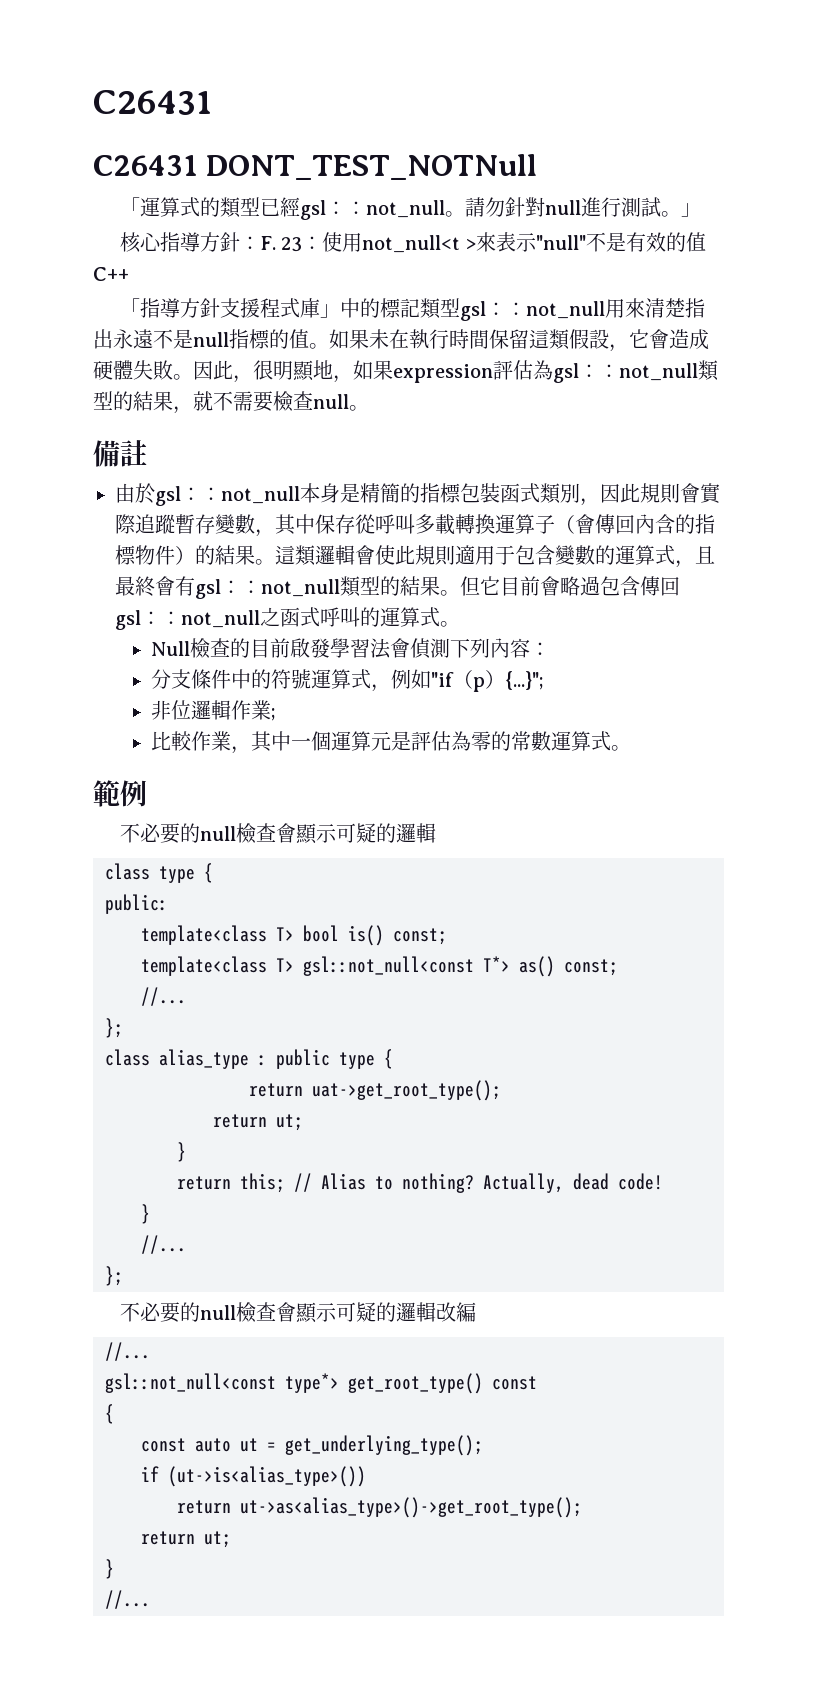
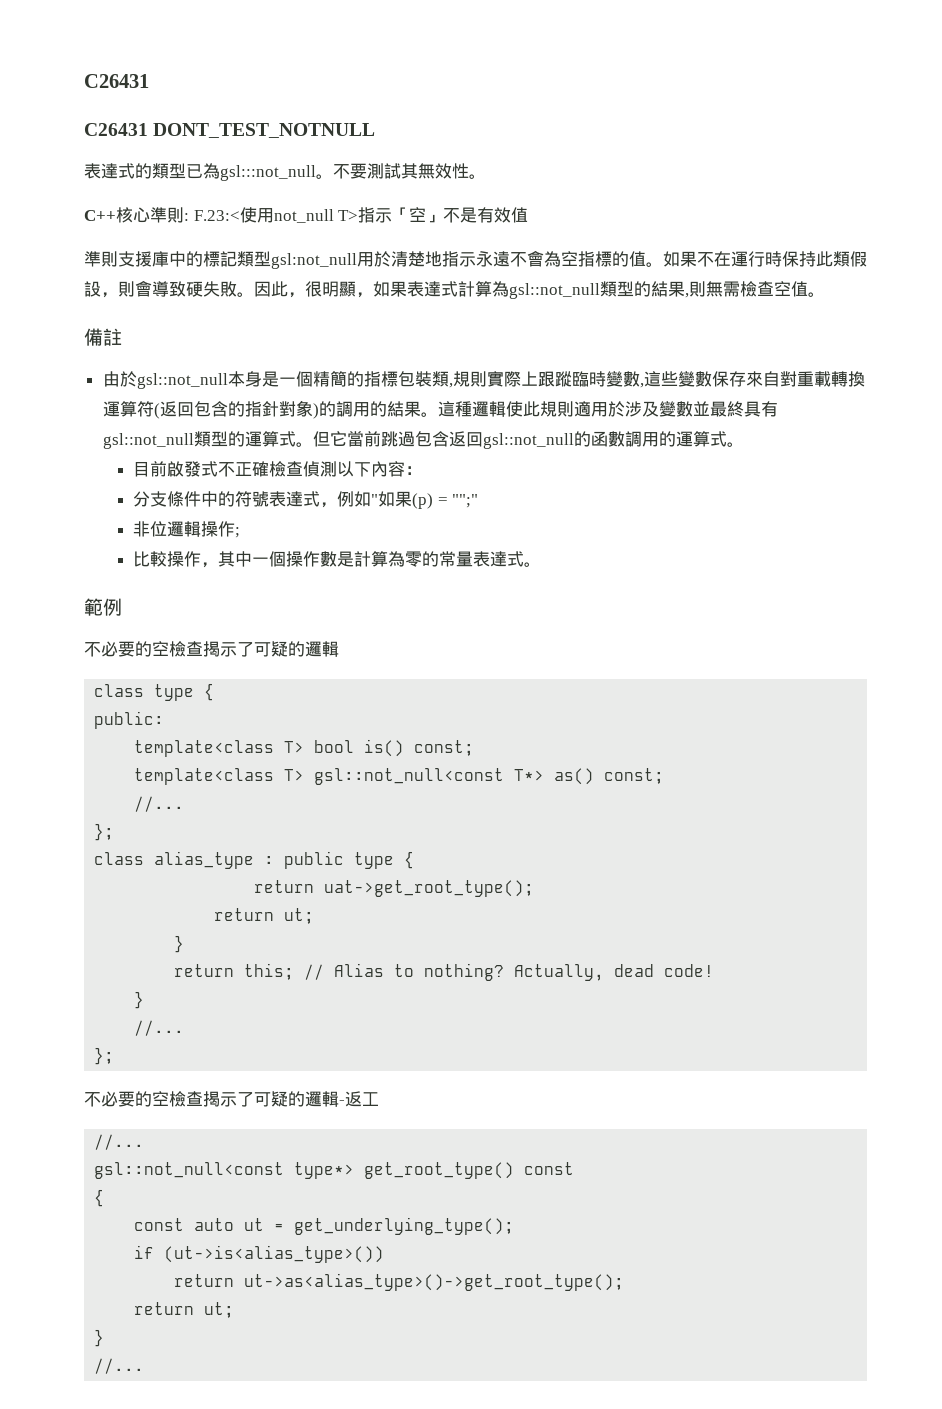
- C26431 DONT_TEST_NOTNull
- 「運算式的類型已經gsl：：not_null。請勿針對null進行測試。」
- 核心指導方針：F. 23：使用not_null<t >來表示"null"不是有效的值C++
- 「指導方針支援程式庫」中的標記類型gsl：：not_null用來清楚指出永遠不是null指標的值。如果未在執行時間保留這類假設，它會造成硬體失敗。
+ C26431 DONT_TEST_NOTNULL
+ 表達式的類型已為gsl:::not_null。不要測試其無效性。
+ C++核心準則: F.23:<使用not_null T>指示「空」不是有效值
+ 準則支援庫中的標記類型gsl:not_null用於清楚地指示永遠不會為空指標的值。如果不在運行時保持此類假設，則會導致硬失敗。
- 因此，很明顯地，如果expression評估為gsl：：not_null類型的結果，就不需要檢查null。
+ 因此，很明顯，如果表達式計算為gsl::not_null類型的結果,則無需檢查空值。
  備註
- 由於gsl：：not_null本身是精簡的指標包裝函式類別，因此規則會實際追蹤暫存變數，其中保存從呼叫多載轉換運算子（會傳回內含的指標物件）的結果。這類邏輯會使此規則適用于包含變數的運算式，且最終會有gsl：：not_null類型的結果。但它目前會略過包含傳回gsl：：not_null之函式呼叫的運算式。
- Null檢查的目前啟發學習法會偵測下列內容：
+ 由於gsl::not_null本身是一個精簡的指標包裝類,規則實際上跟蹤臨時變數,這些變數保存來自對重載轉換運算符(返回包含的指針對象)的調用的結果。這種邏輯使此規則適用於涉及變數並最終具有gsl::not_null類型的運算式。但它當前跳過包含返回gsl::not_null的函數調用的運算式。
+ 目前啟發式不正確檢查偵測以下內容：
- 分支條件中的符號運算式，例如"if（p）{...}";
+ 分支條件中的符號表達式，例如"如果(p) = "";"
- 非位邏輯作業;
+ 非位邏輯操作;
- 比較作業，其中一個運算元是評估為零的常數運算式。
+ 比較操作，其中一個操作數是計算為零的常量表達式。
  範例
- 不必要的null檢查會顯示可疑的邏輯
+ 不必要的空檢查揭示了可疑的邏輯
- 不必要的null檢查會顯示可疑的邏輯改編
+ 不必要的空檢查揭示了可疑的邏輯-返工

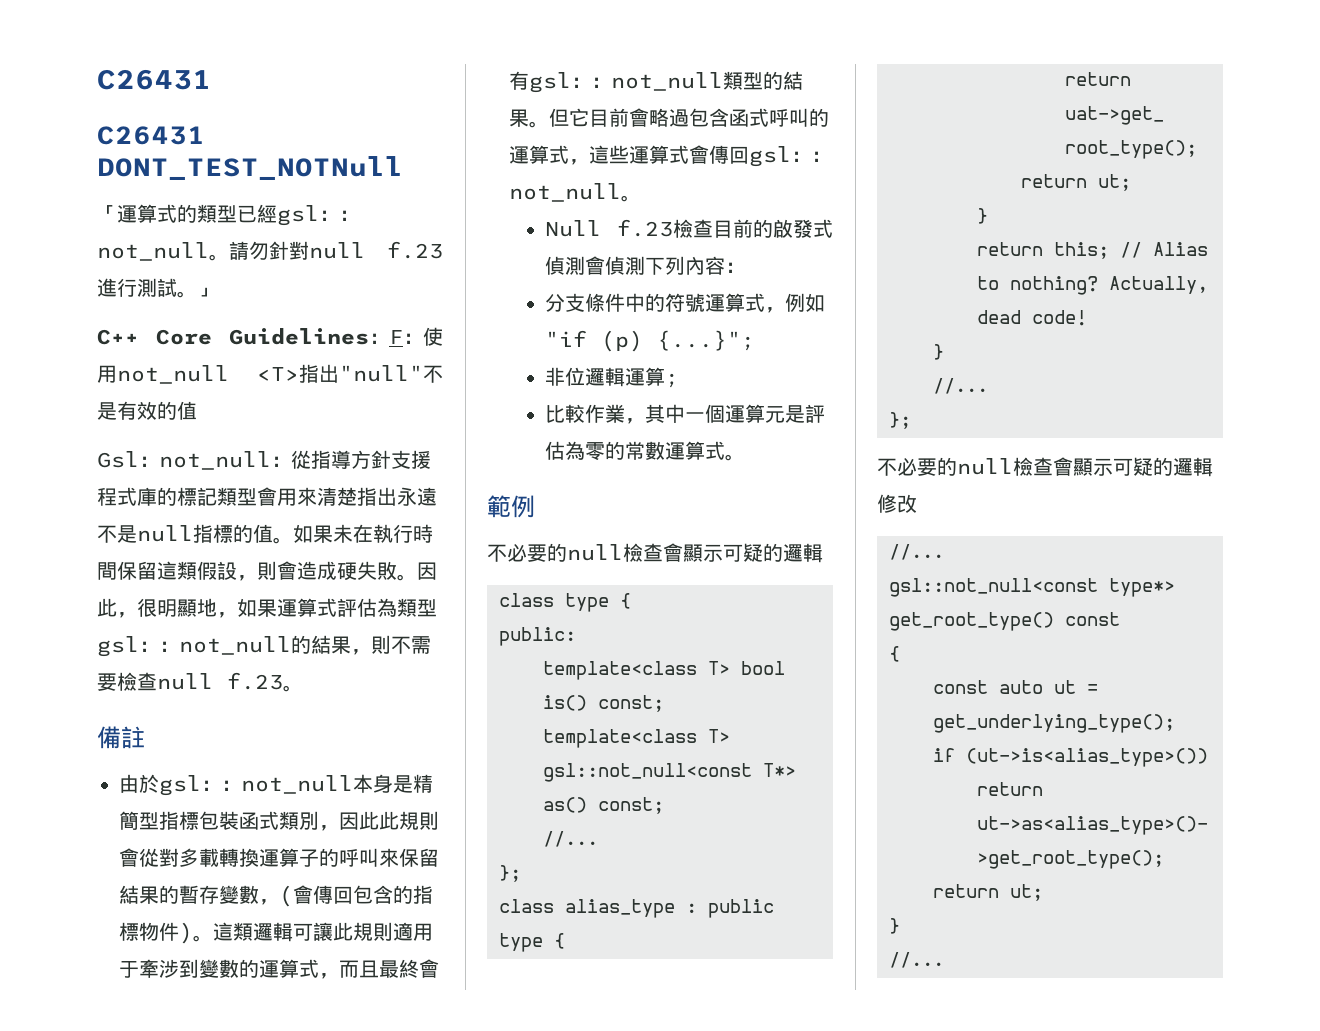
- C26431 DONT_TEST_NOTNULL
- 表達式的類型已為gsl:::not_null。不要測試其無效性。
+ C26431 DONT_TEST_NOTNull
+ 「運算式的類型已經gsl：：not_null。請勿針對null f.23進行測試。」
- C++核心準則: F.23:<使用not_null T>指示「空」不是有效值
+ C++ Core Guidelines：F：使用not_null <T>指出"null"不是有效的值
- 準則支援庫中的標記類型gsl:not_null用於清楚地指示永遠不會為空指標的值。如果不在運行時保持此類假設，則會導致硬失敗。
+ Gsl：not_null：從指導方針支援程式庫的標記類型會用來清楚指出永遠不是null指標的值。如果未在執行時間保留這類假設，則會造成硬失敗。
- 因此，很明顯，如果表達式計算為gsl::not_null類型的結果,則無需檢查空值。
+ 因此，很明顯地，如果運算式評估為類型gsl：：not_null的結果，則不需要檢查null f.23。
  備註
- 由於gsl::not_null本身是一個精簡的指標包裝類,規則實際上跟蹤臨時變數,這些變數保存來自對重載轉換運算符(返回包含的指針對象)的調用的結果。這種邏輯使此規則適用於涉及變數並最終具有gsl::not_null類型的運算式。但它當前跳過包含返回gsl::not_null的函數調用的運算式。
- 目前啟發式不正確檢查偵測以下內容：
+ 由於gsl：：not_null本身是精簡型指標包裝函式類別，因此此規則會從對多載轉換運算子的呼叫來保留結果的暫存變數，(會傳回包含的指標物件)。這類邏輯可讓此規則適用于牽涉到變數的運算式，而且最終會有gsl：：not_null類型的結果。但它目前會略過包含函式呼叫的運算式，這些運算式會傳回gsl：：not_null。
+ Null f.23檢查目前的啟發式偵測會偵測下列內容：
- 分支條件中的符號表達式，例如"如果(p) = "";"
+ 分支條件中的符號運算式，例如"if (p) {...}";
- 非位邏輯操作;
+ 非位邏輯運算;
- 比較操作，其中一個操作數是計算為零的常量表達式。
+ 比較作業，其中一個運算元是評估為零的常數運算式。
  範例
- 不必要的空檢查揭示了可疑的邏輯
+ 不必要的null檢查會顯示可疑的邏輯
- 不必要的空檢查揭示了可疑的邏輯-返工
+ 不必要的null檢查會顯示可疑的邏輯修改

